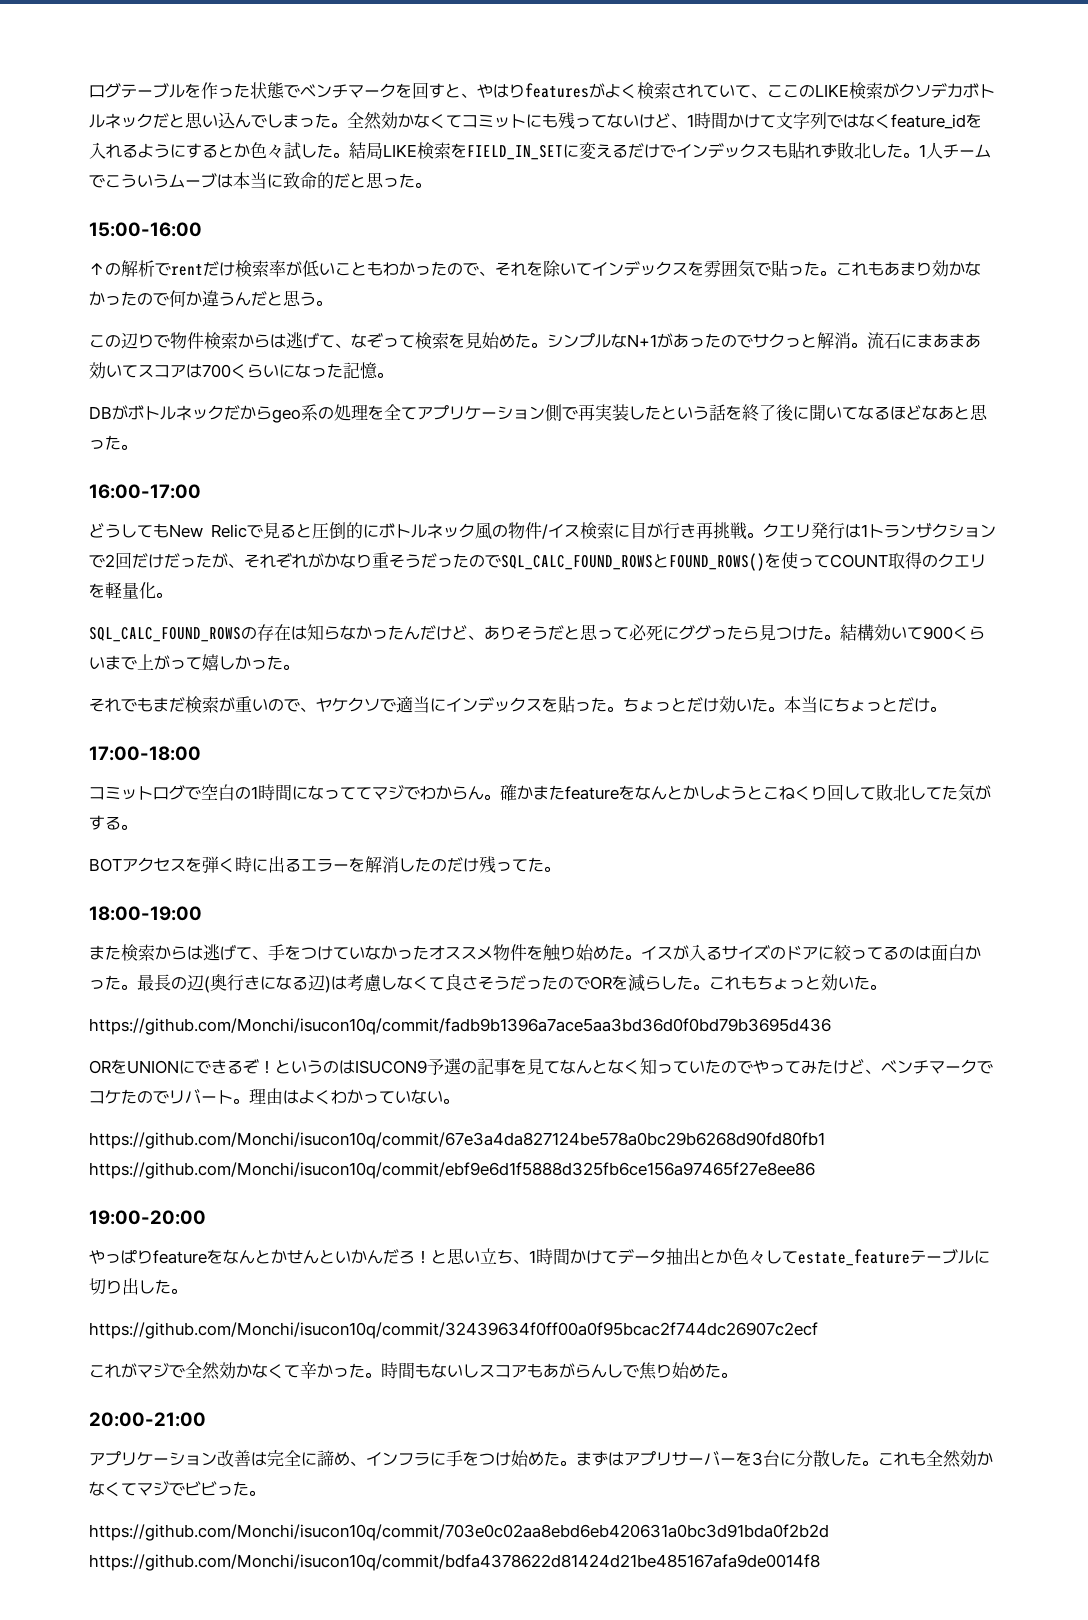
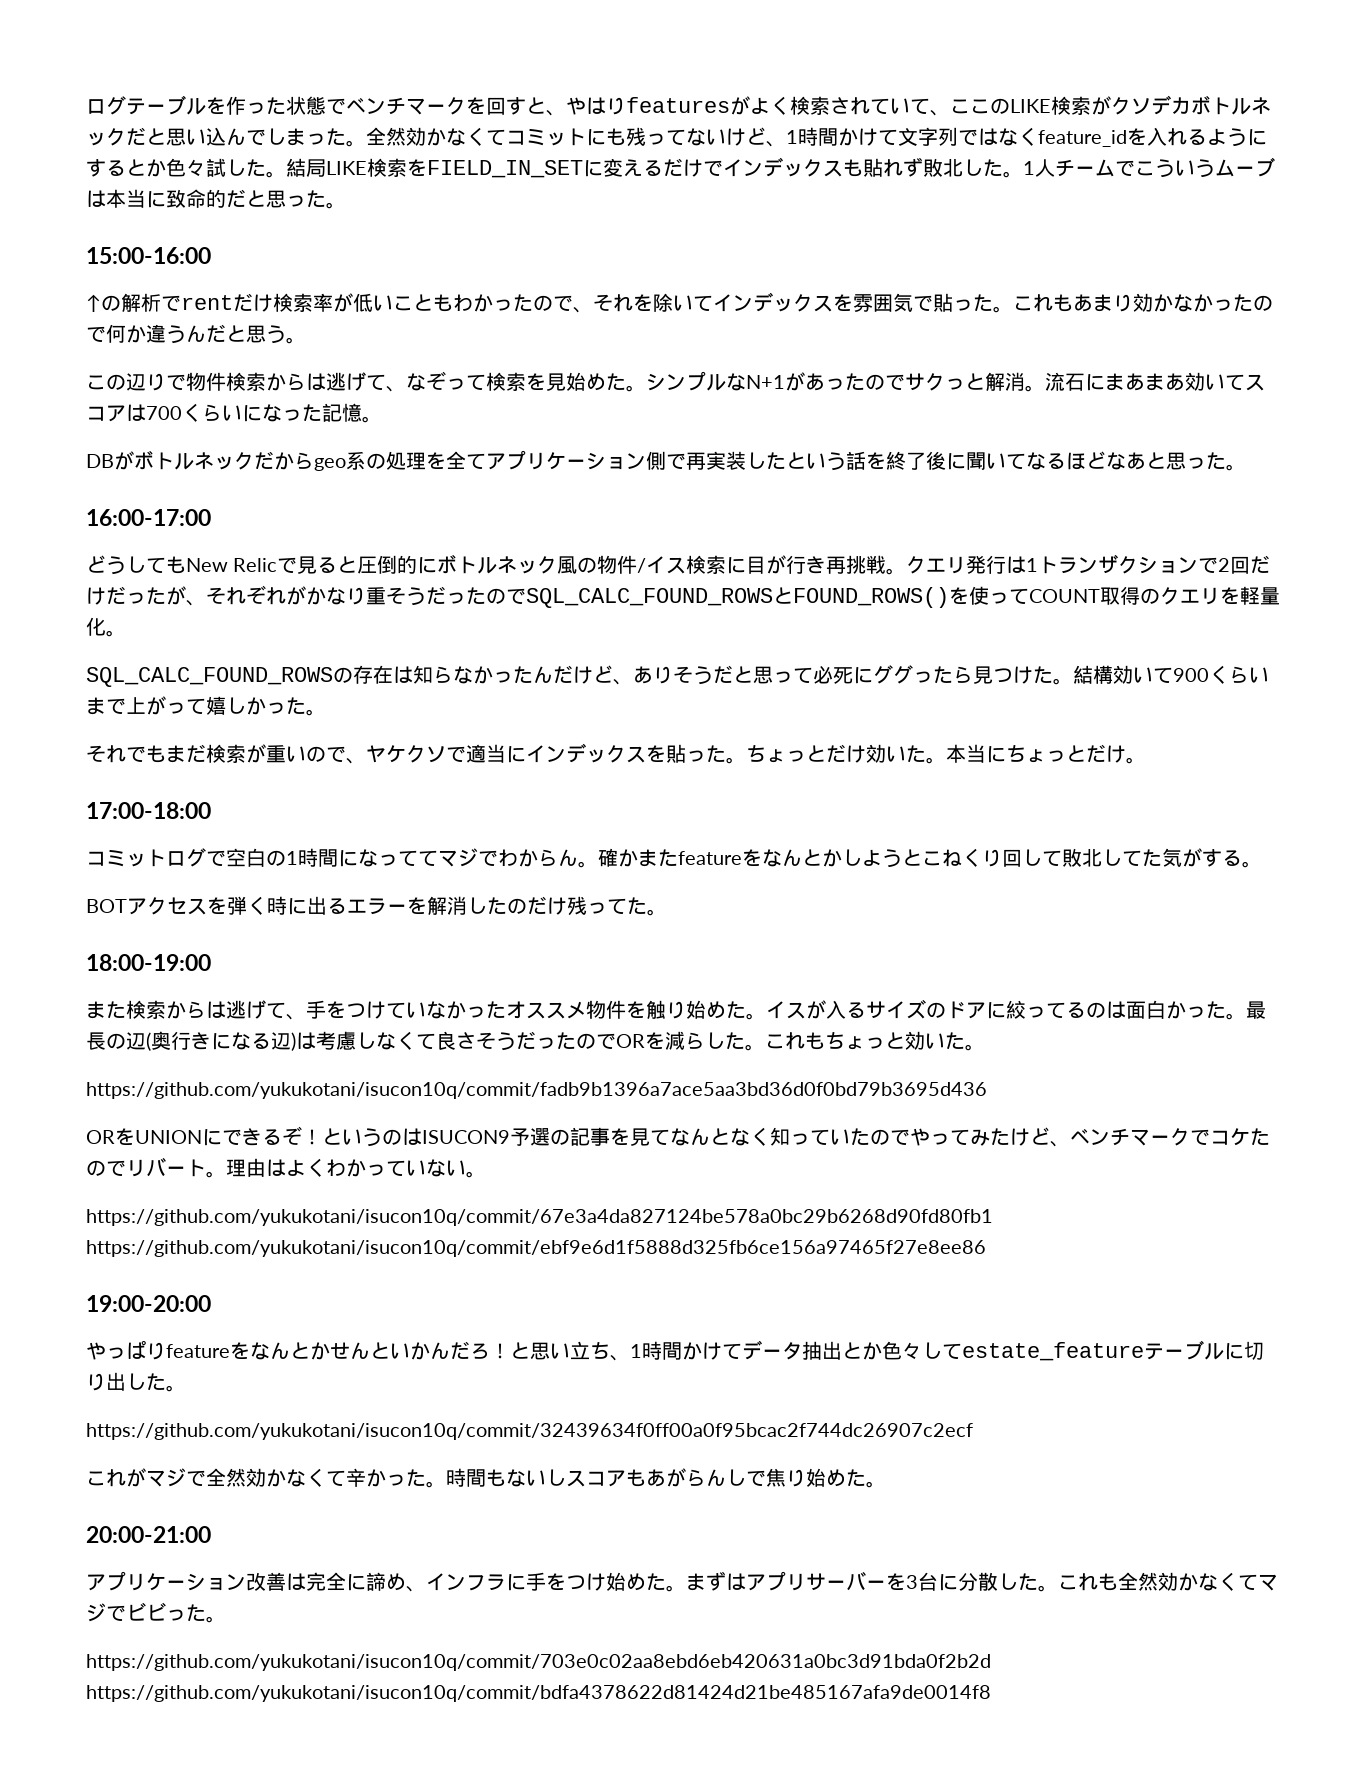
- https://github.com/Monchi/isucon10q/commit/fadb9b1396a7ace5aa3bd36d0f0bd79b3695d436
+ https://github.com/yukukotani/isucon10q/commit/fadb9b1396a7ace5aa3bd36d0f0bd79b3695d436
- https://github.com/Monchi/isucon10q/commit/67e3a4da827124be578a0bc29b6268d90fd80fb1 https://github.com/Monchi/isucon10q/commit/ebf9e6d1f5888d325fb6ce156a97465f27e8ee86
+ https://github.com/yukukotani/isucon10q/commit/67e3a4da827124be578a0bc29b6268d90fd80fb1 https://github.com/yukukotani/isucon10q/commit/ebf9e6d1f5888d325fb6ce156a97465f27e8ee86
- https://github.com/Monchi/isucon10q/commit/32439634f0ff00a0f95bcac2f744dc26907c2ecf
+ https://github.com/yukukotani/isucon10q/commit/32439634f0ff00a0f95bcac2f744dc26907c2ecf
- https://github.com/Monchi/isucon10q/commit/703e0c02aa8ebd6eb420631a0bc3d91bda0f2b2d https://github.com/Monchi/isucon10q/commit/bdfa4378622d81424d21be485167afa9de0014f8
+ https://github.com/yukukotani/isucon10q/commit/703e0c02aa8ebd6eb420631a0bc3d91bda0f2b2d https://github.com/yukukotani/isucon10q/commit/bdfa4378622d81424d21be485167afa9de0014f8

